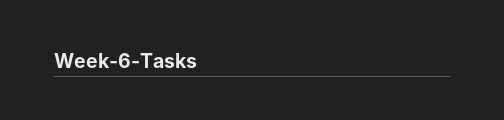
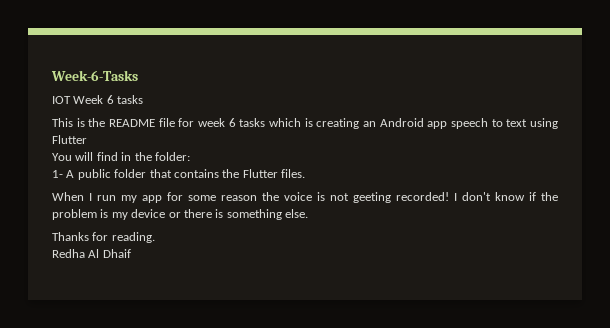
+ IOT Week 6 tasks
+ This is the README file for week 6 tasks which is creating an Android app speech to text using Flutter
+ You will find in the folder:
+ 1- A public folder that contains the Flutter files.
+ When I run my app for some reason the voice is not geeting recorded! I don't know if the problem is my device or there is something else.
+ Thanks for reading.
+ Redha Al Dhaif

